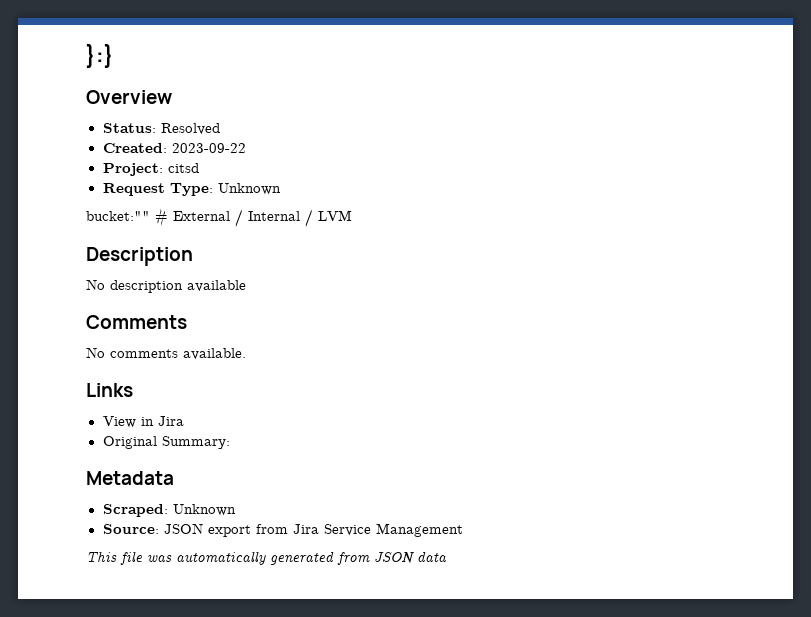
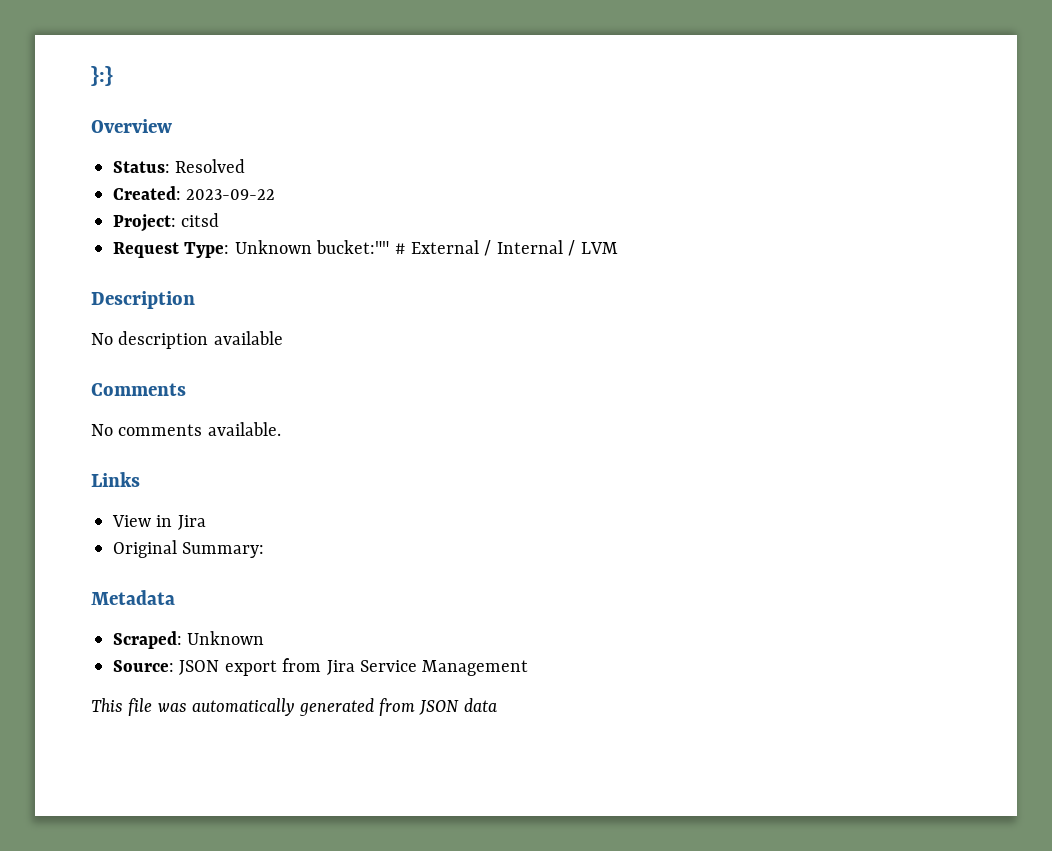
- Request Type: Unknown
- bucket:"" # External / Internal / LVM
+ Request Type: Unknown bucket:"" # External / Internal / LVM

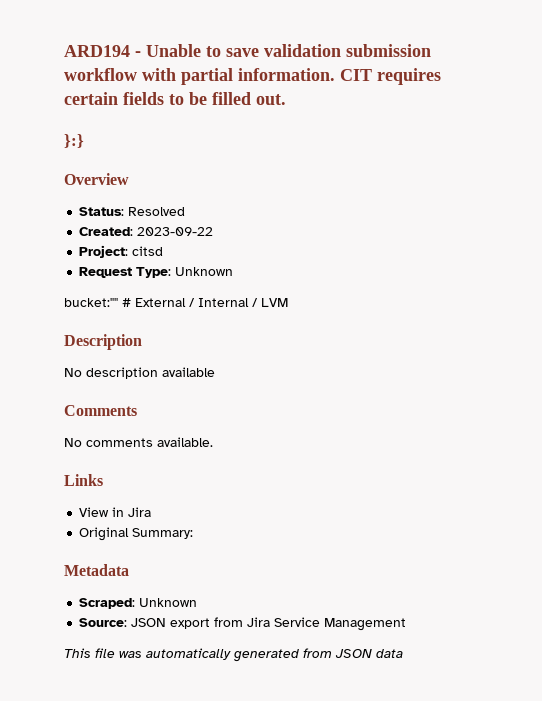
+ ARD194 - Unable to save validation submission workflow with partial information. CIT requires certain fields to be filled out.
- Request Type: Unknown bucket:"" # External / Internal / LVM
+ Request Type: Unknown
+ bucket:"" # External / Internal / LVM

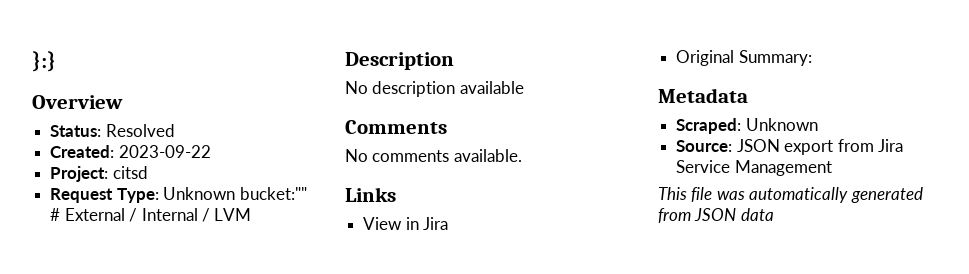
- ARD194 - Unable to save validation submission workflow with partial information. CIT requires certain fields to be filled out.
- Request Type: Unknown
- bucket:"" # External / Internal / LVM
+ Request Type: Unknown bucket:"" # External / Internal / LVM

